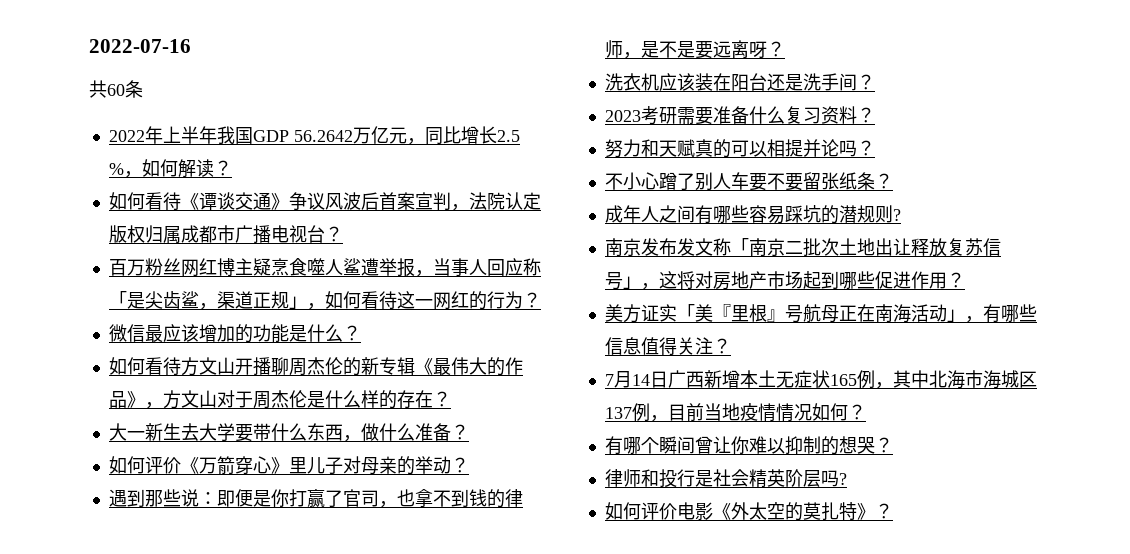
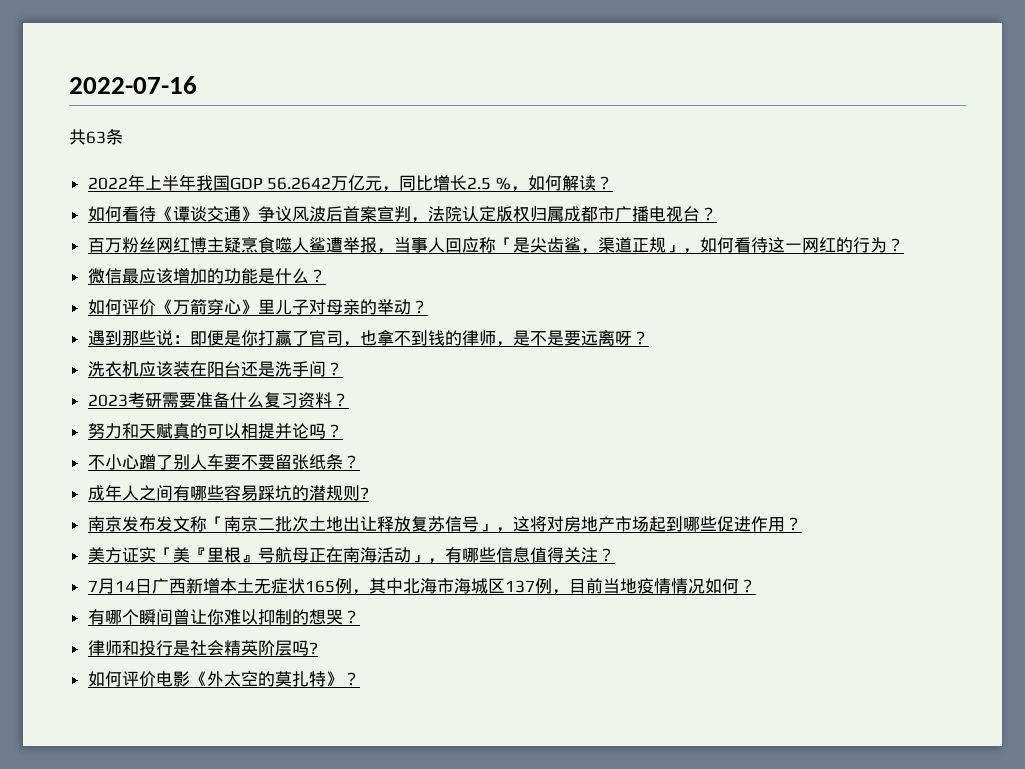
- 共60条
+ 共63条
- 如何看待方文山开播聊周杰伦的新专辑《最伟大的作品》，方文山对于周杰伦是什么样的存在？
- 大一新生去大学要带什么东西，做什么准备？

